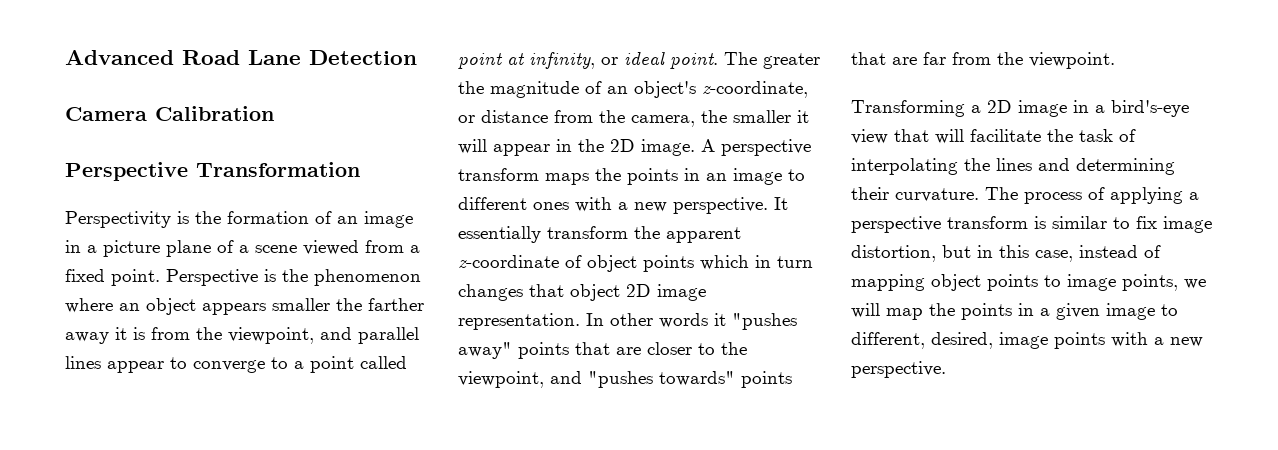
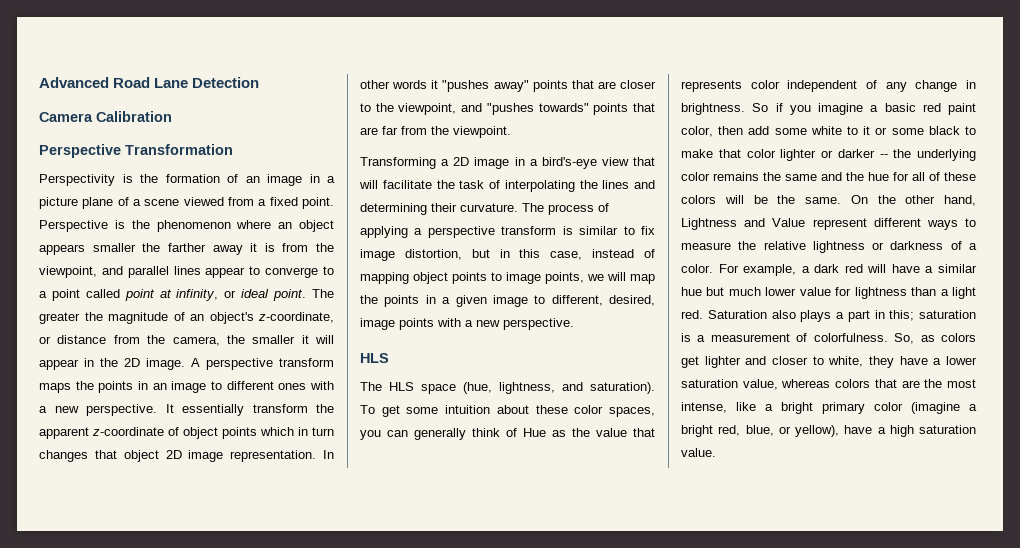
  The process of applying a perspective transform is similar to fix image distortion, but in this case, instead of mapping object points to image points, we will map the points in a given image to different, desired, image points with a new perspective.
+ HLS
+ The HLS space (hue, lightness, and saturation). To get some intuition about these color spaces, you can generally think of Hue as the value that represents color independent of any change in brightness. So if you imagine a basic red paint color, then add some white to it or some black to make that color lighter or darker -- the underlying color remains the same and the hue for all of these colors will be the same. On the other hand, Lightness and Value represent different ways to measure the relative lightness or darkness of a color. For example, a dark red will have a similar hue but much lower value for lightness than a light red. Saturation also plays a part in this; saturation is a measurement of colorfulness. So, as colors get lighter and closer to white, they have a lower saturation value, whereas colors that are the most intense, like a bright primary color (imagine a bright red, blue, or yellow), have a high saturation value.

